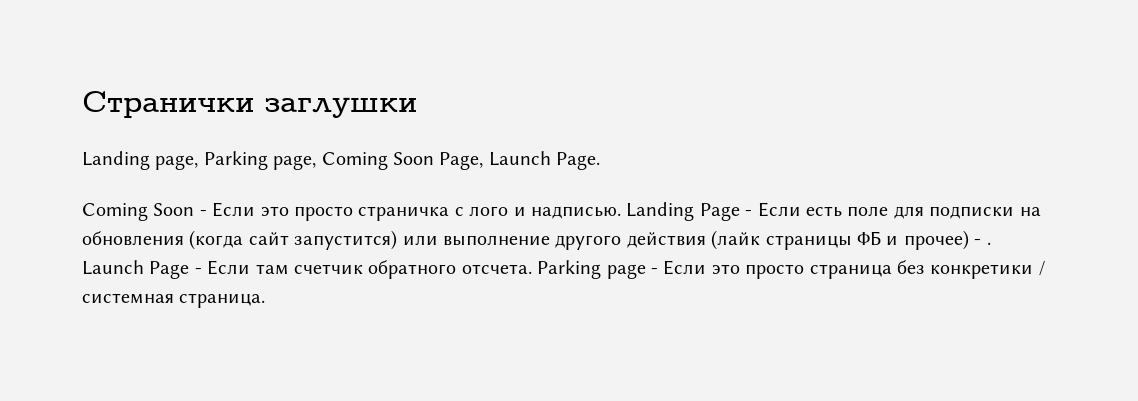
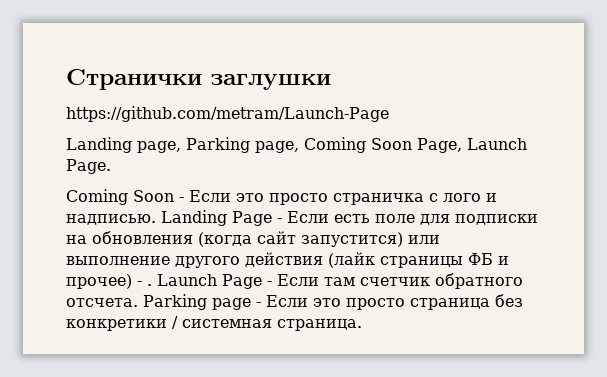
+ https://github.com/metram/Launch-Page

